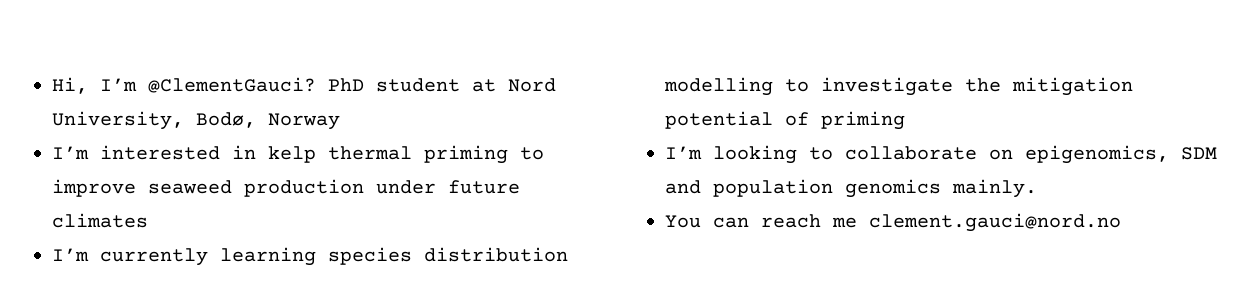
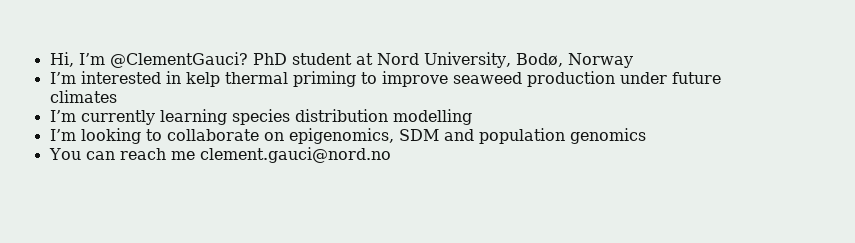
- I’m currently learning species distribution modelling to investigate the mitigation potential of priming
+ I’m currently learning species distribution modelling
- I’m looking to collaborate on epigenomics, SDM and population genomics mainly.
+ I’m looking to collaborate on epigenomics, SDM and population genomics

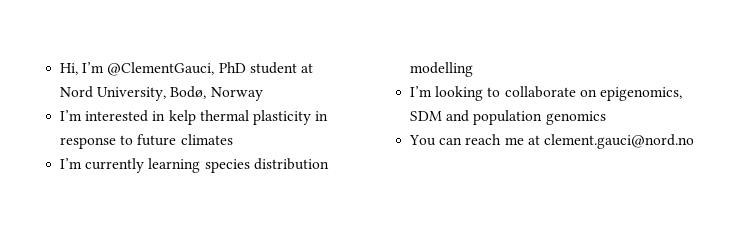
- Hi, I’m @ClementGauci? PhD student at Nord University, Bodø, Norway
+ Hi, I’m @ClementGauci, PhD student at Nord University, Bodø, Norway
- I’m interested in kelp thermal priming to improve seaweed production under future climates
+ I’m interested in kelp thermal plasticity in response to future climates
- You can reach me clement.gauci@nord.no
+ You can reach me at clement.gauci@nord.no

